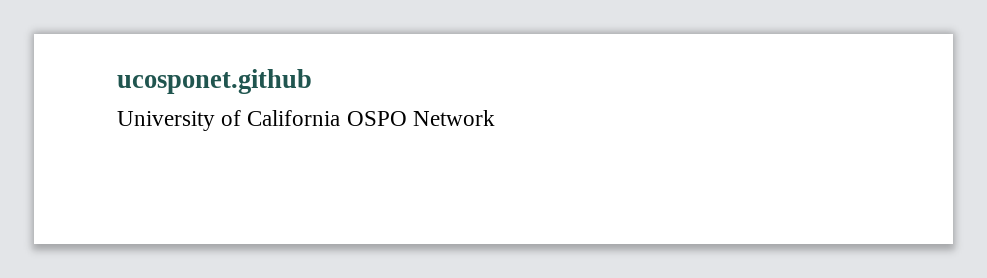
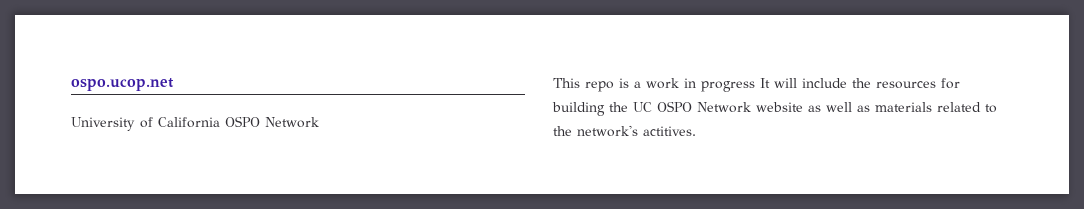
- ucosponet.github
+ ospo.ucop.net
+ This repo is a work in progress It will include the resources for building the UC OSPO Network website as well as materials related to the network's actitives.

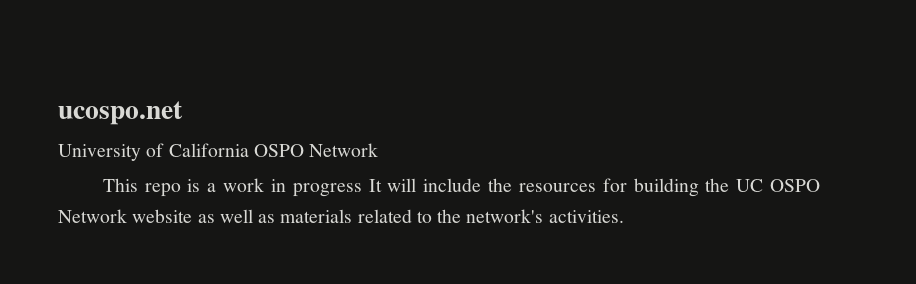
- ospo.ucop.net
+ ucospo.net
- This repo is a work in progress It will include the resources for building the UC OSPO Network website as well as materials related to the network's actitives.
+ This repo is a work in progress It will include the resources for building the UC OSPO Network website as well as materials related to the network's activities.

